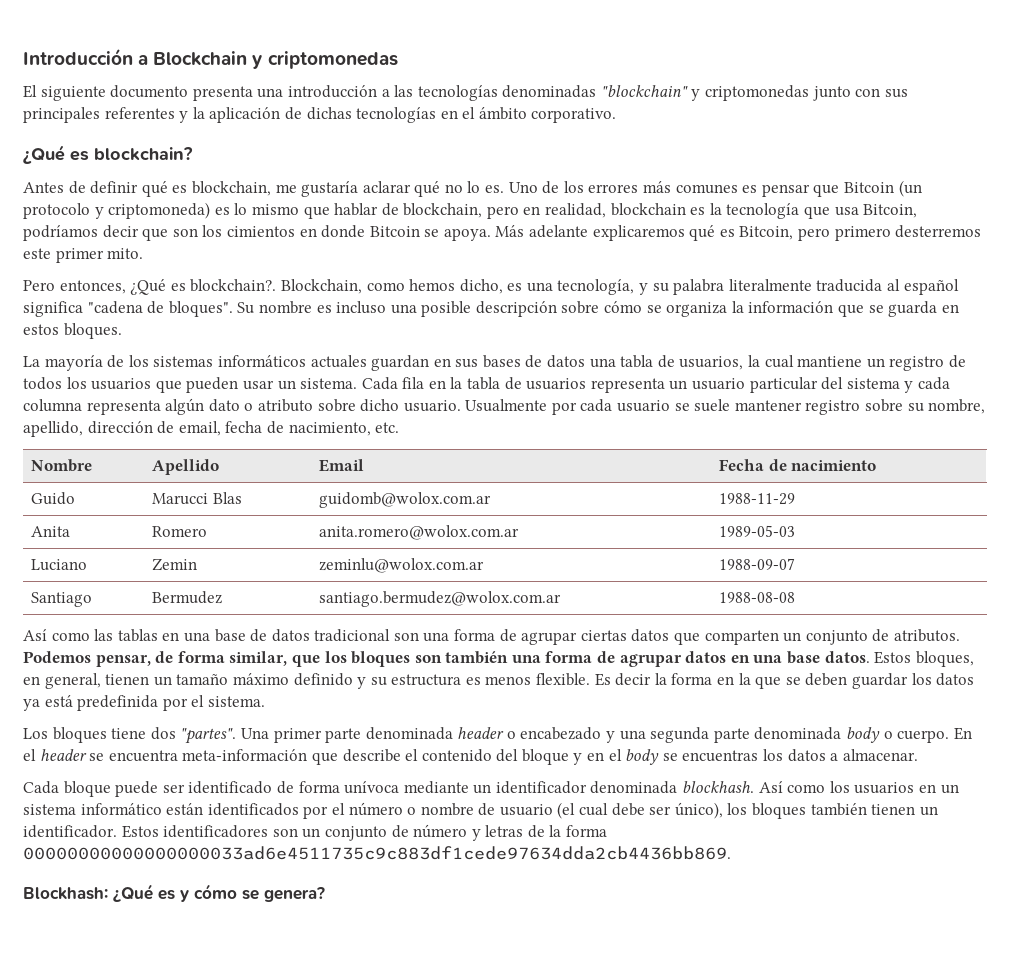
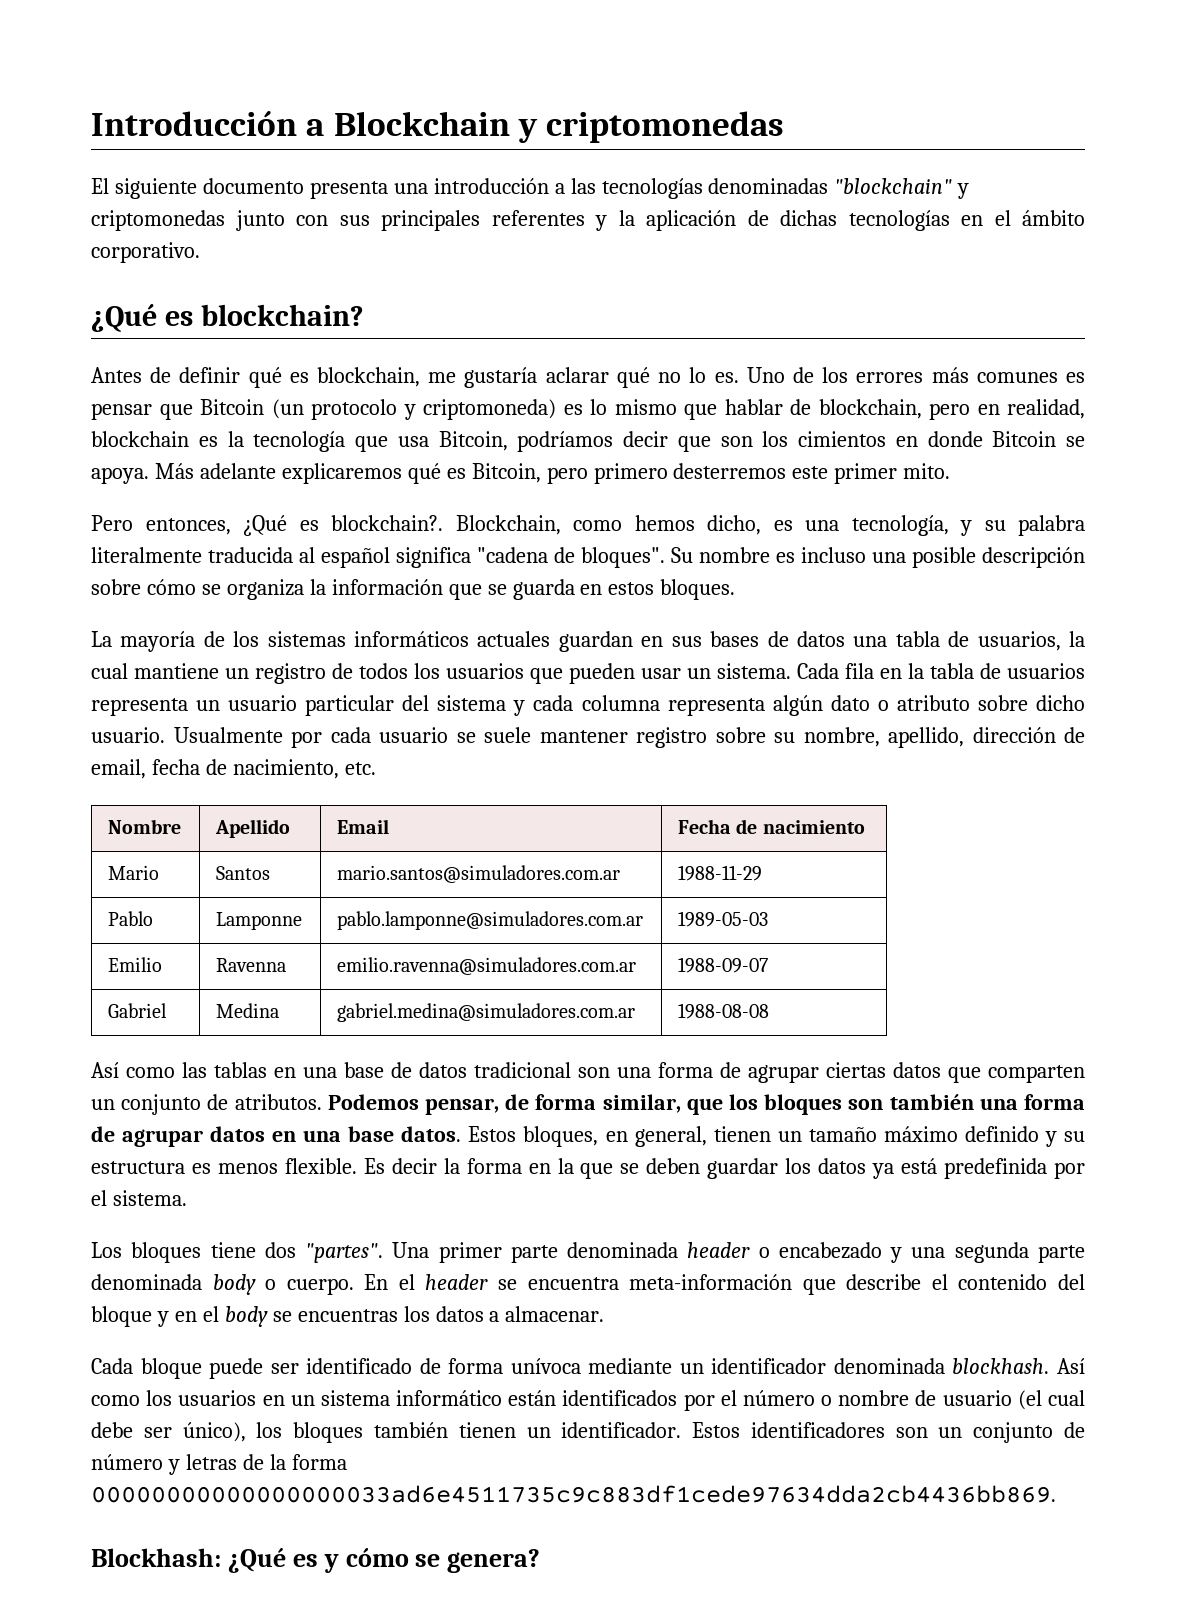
- Guido | Marucci Blas | guidomb@wolox.com.ar | 1988-11-29
- Anita | Romero | anita.romero@wolox.com.ar | 1989-05-03
- Luciano | Zemin | zeminlu@wolox.com.ar | 1988-09-07
- Santiago | Bermudez | santiago.bermudez@wolox.com.ar | 1988-08-08
+ Mario | Santos | mario.santos@simuladores.com.ar | 1988-11-29
+ Pablo | Lamponne | pablo.lamponne@simuladores.com.ar | 1989-05-03
+ Emilio | Ravenna | emilio.ravenna@simuladores.com.ar | 1988-09-07
+ Gabriel | Medina | gabriel.medina@simuladores.com.ar | 1988-08-08

